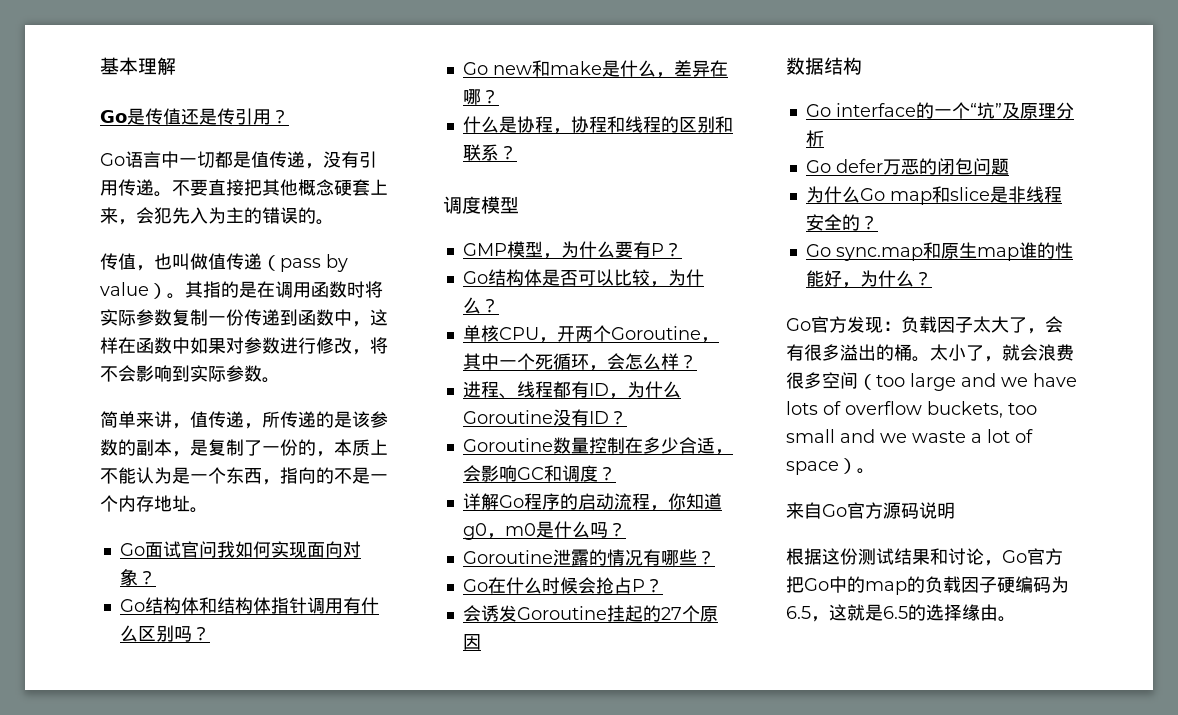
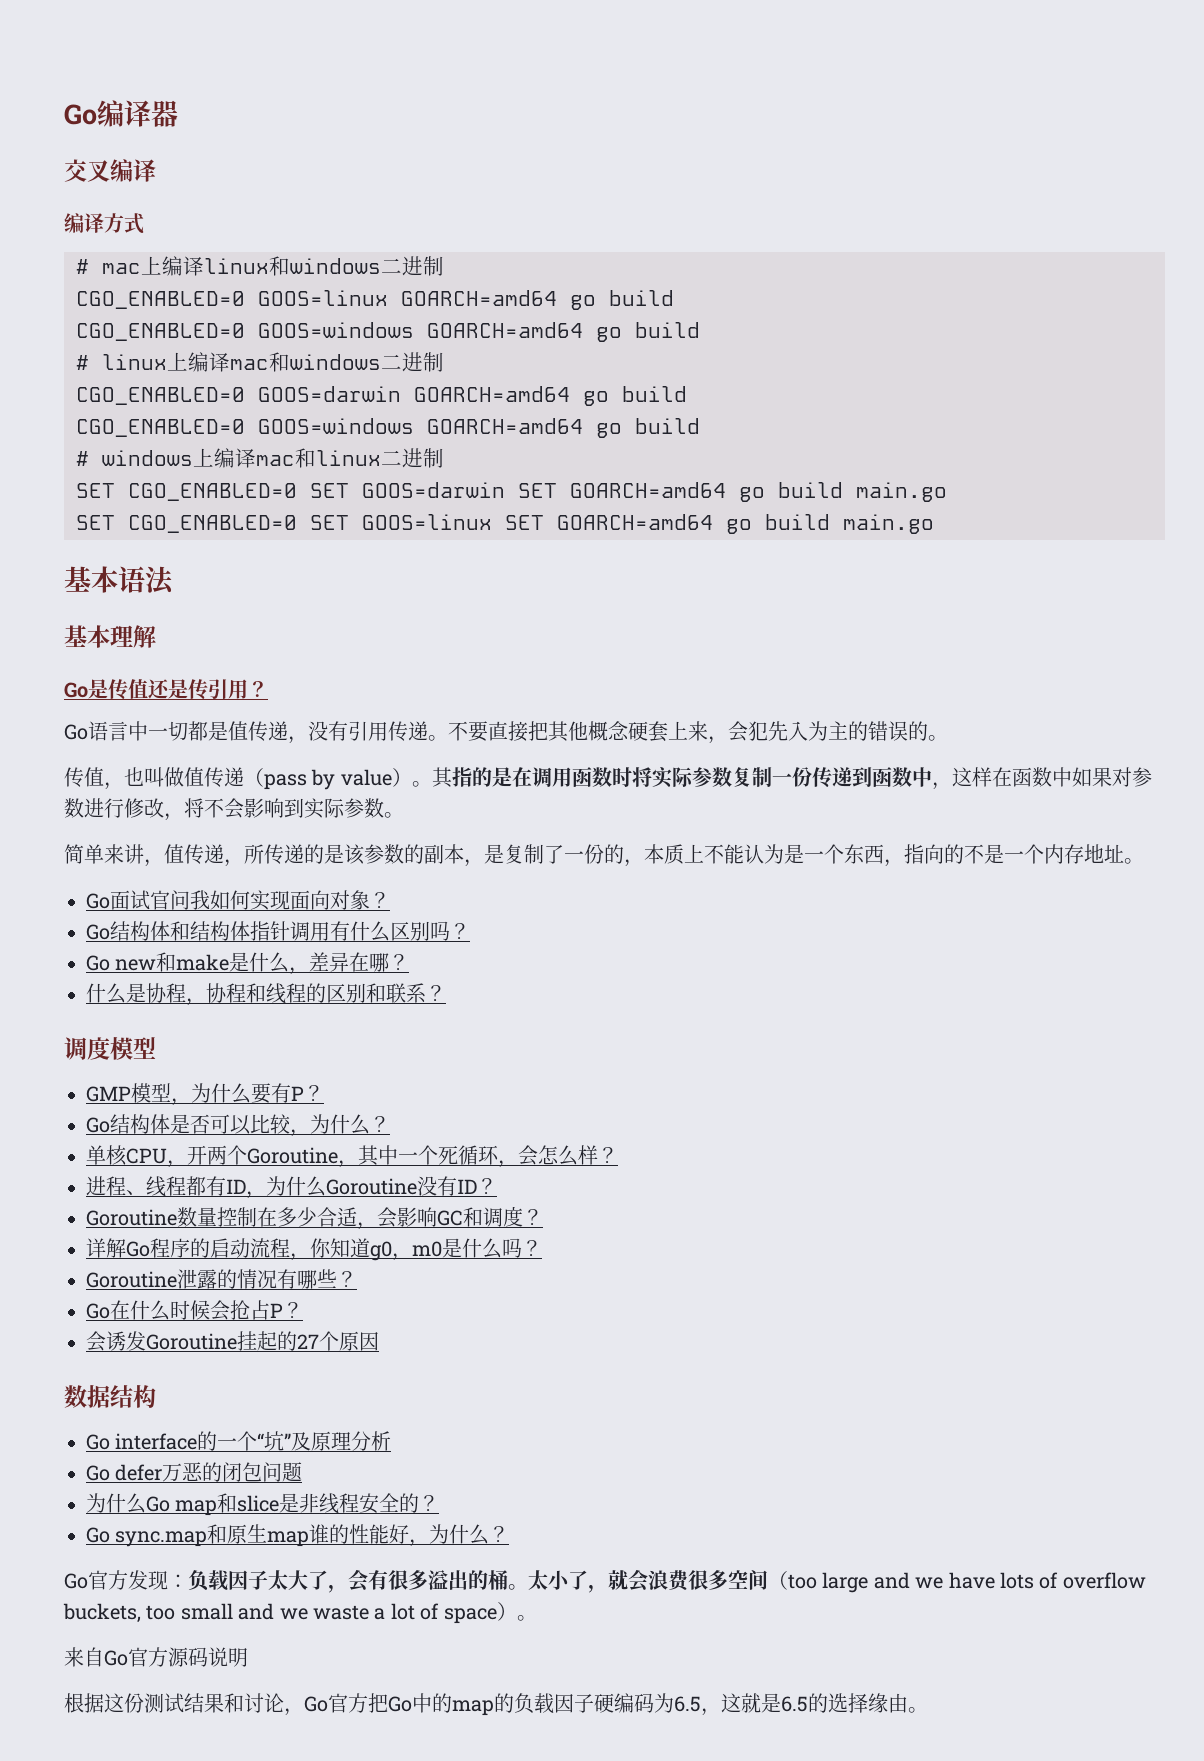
+ Go编译器
+ 交叉编译
+ 编译方式
+ # mac上编译linux和windows二进制
+ CGO_ENABLED=0 GOOS=linux GOARCH=amd64 go build
+ CGO_ENABLED=0 GOOS=windows GOARCH=amd64 go build
+ # linux上编译mac和windows二进制
+ CGO_ENABLED=0 GOOS=darwin GOARCH=amd64 go build
+ CGO_ENABLED=0 GOOS=windows GOARCH=amd64 go build
+ # windows上编译mac和linux二进制
+ SET CGO_ENABLED=0 SET GOOS=darwin SET GOARCH=amd64 go build main.go
+ SET CGO_ENABLED=0 SET GOOS=linux SET GOARCH=amd64 go build main.go
+ 基本语法

